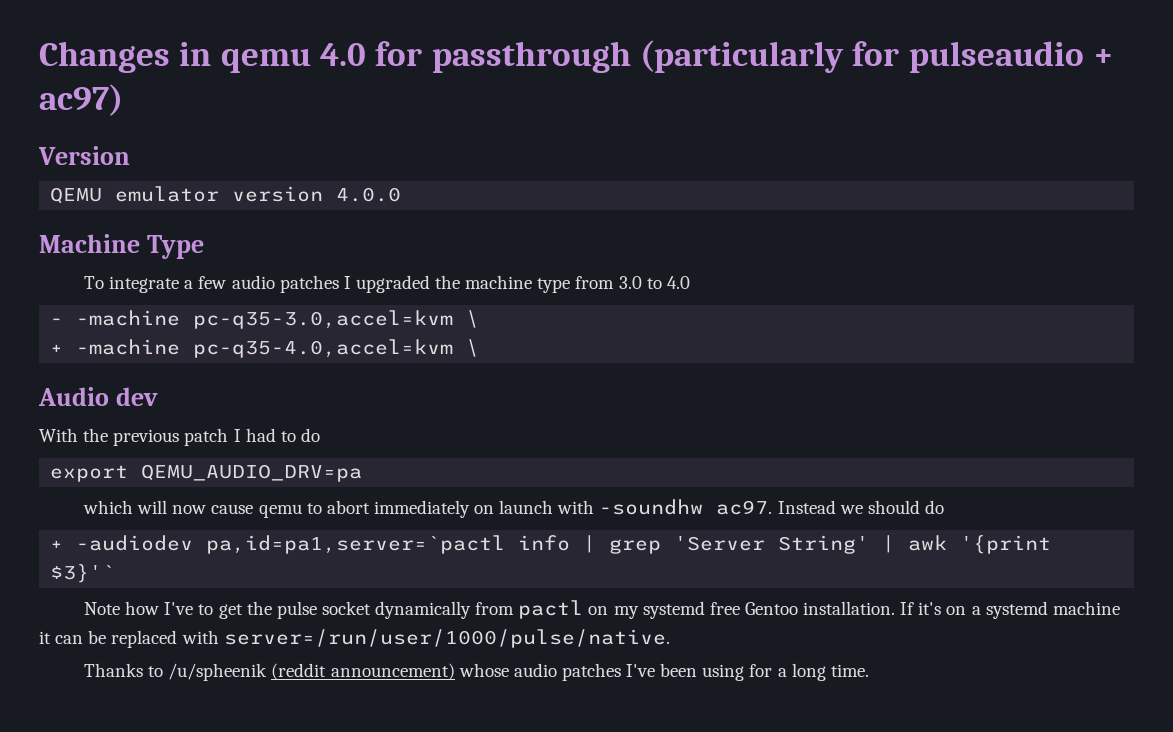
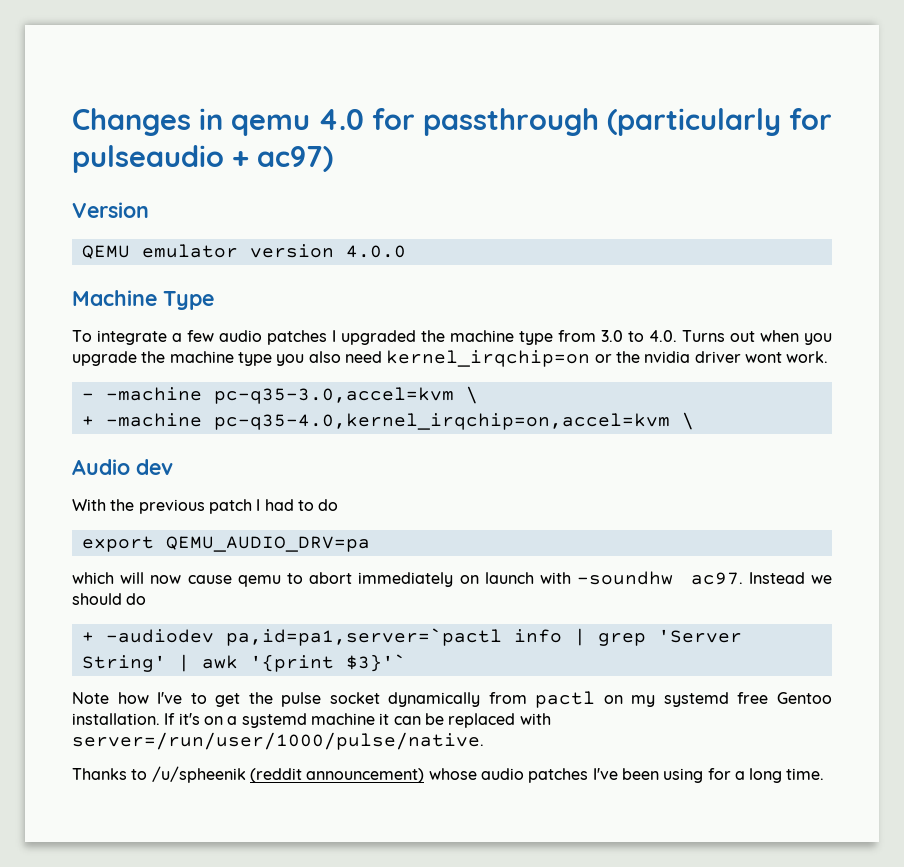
- To integrate a few audio patches I upgraded the machine type from 3.0 to 4.0
+ To integrate a few audio patches I upgraded the machine type from 3.0 to 4.0. Turns out when you upgrade the machine type you also need kernel_irqchip=on or the nvidia driver wont work.
- + -machine pc-q35-4.0,accel=kvm \
+ + -machine pc-q35-4.0,kernel_irqchip=on,accel=kvm \

